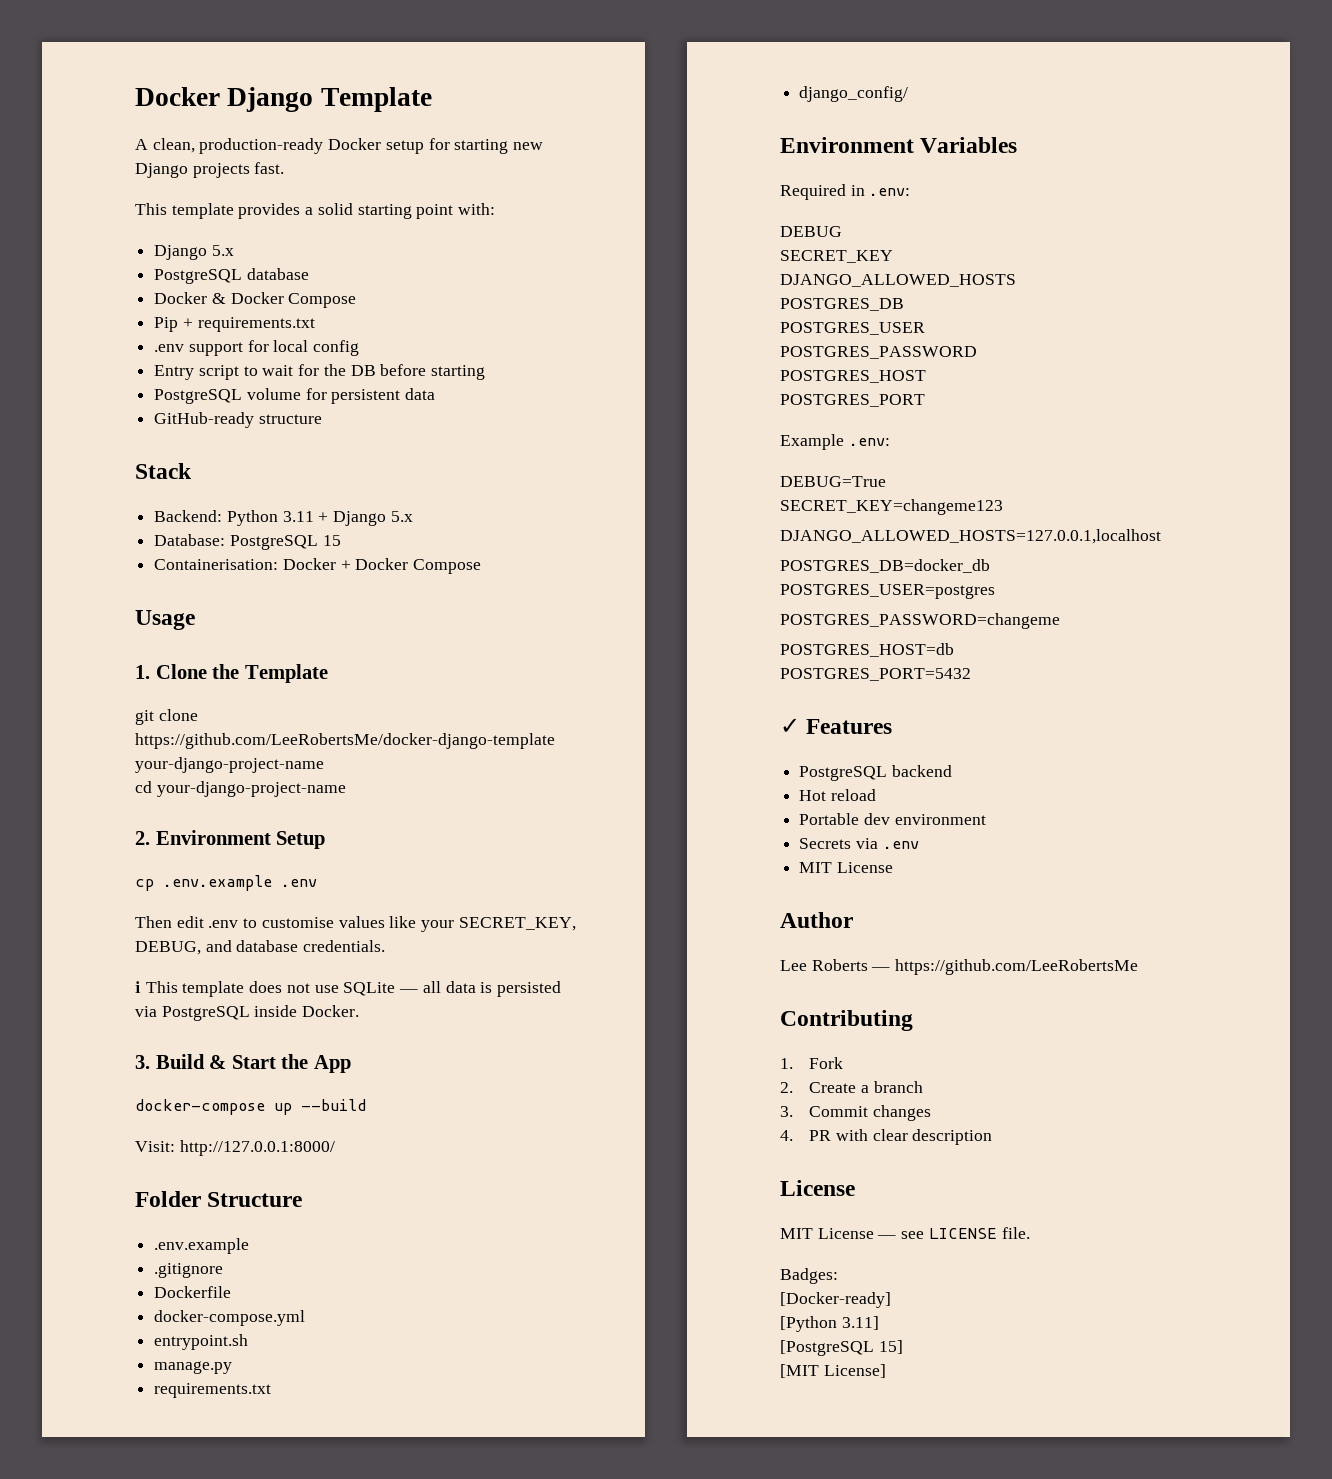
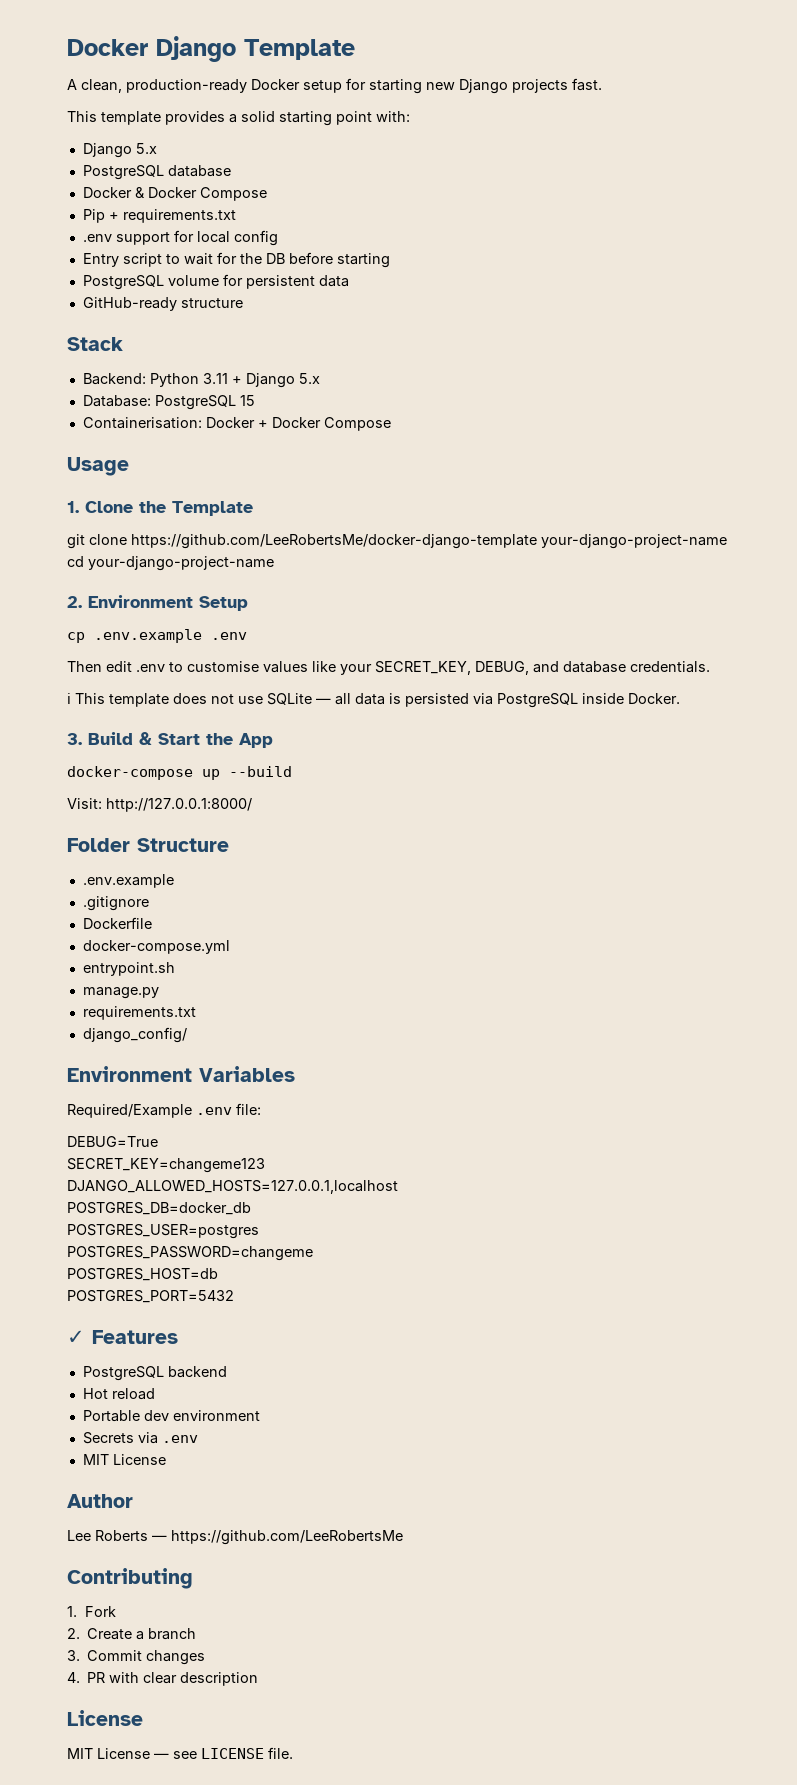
- Required in .env:
- DEBUG
- SECRET_KEY
- DJANGO_ALLOWED_HOSTS
- POSTGRES_DB
- POSTGRES_USER
- POSTGRES_PASSWORD
- POSTGRES_HOST
- POSTGRES_PORT
- Example .env:
+ Required/Example .env file:
- Badges:
- [Docker-ready]
- [Python 3.11]
- [PostgreSQL 15]
- [MIT License]

